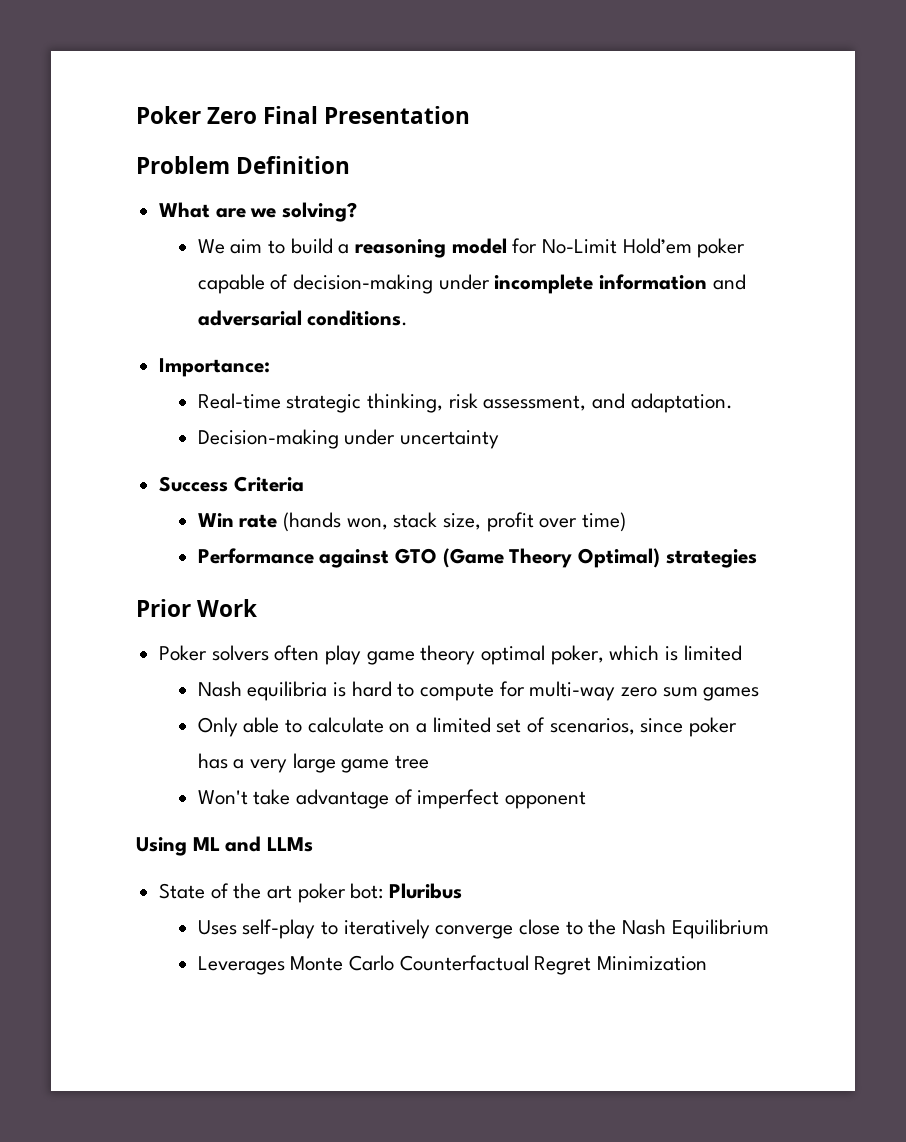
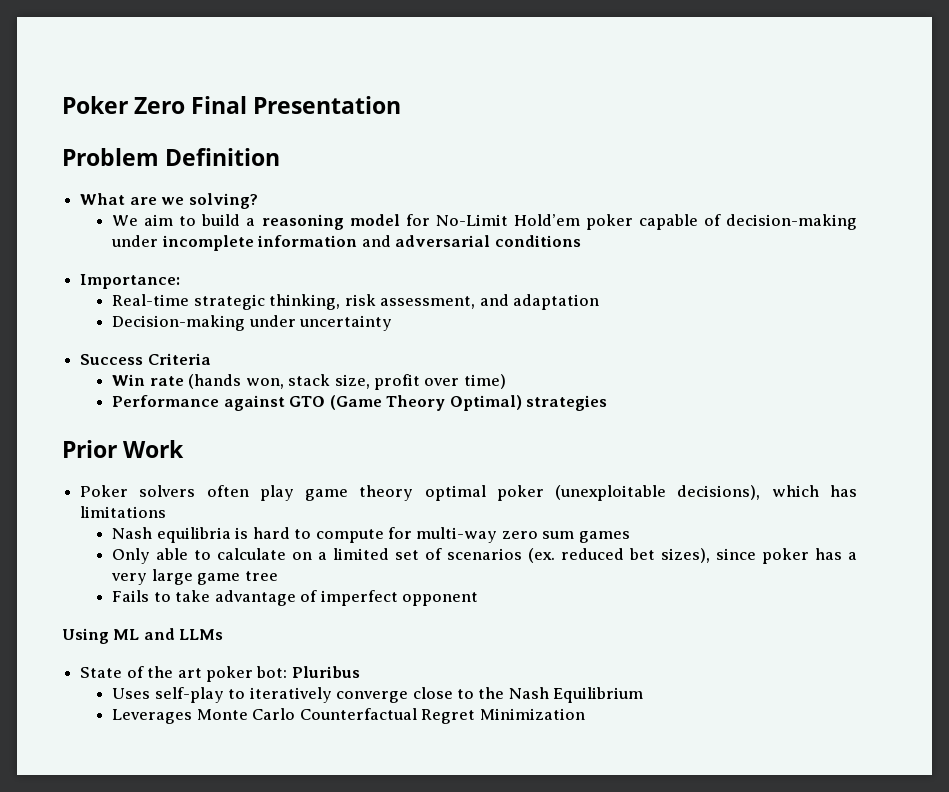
- We aim to build a reasoning model for No-Limit Hold’em poker capable of decision-making under incomplete information and adversarial conditions.
+ We aim to build a reasoning model for No-Limit Hold’em poker capable of decision-making under incomplete information and adversarial conditions
- Real-time strategic thinking, risk assessment, and adaptation.
+ Real-time strategic thinking, risk assessment, and adaptation
- Poker solvers often play game theory optimal poker, which is limited
+ Poker solvers often play game theory optimal poker (unexploitable decisions), which has limitations
- Only able to calculate on a limited set of scenarios, since poker has a very large game tree
+ Only able to calculate on a limited set of scenarios (ex. reduced bet sizes), since poker has a very large game tree
- Won't take advantage of imperfect opponent
+ Fails to take advantage of imperfect opponent

